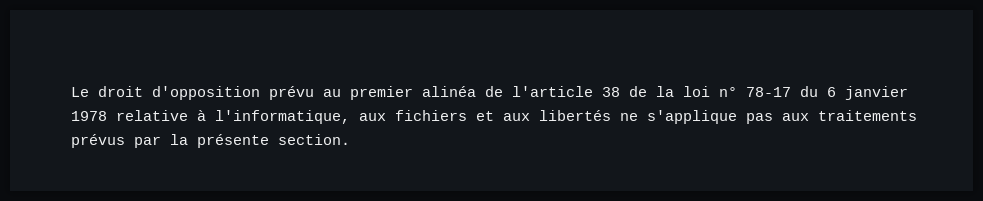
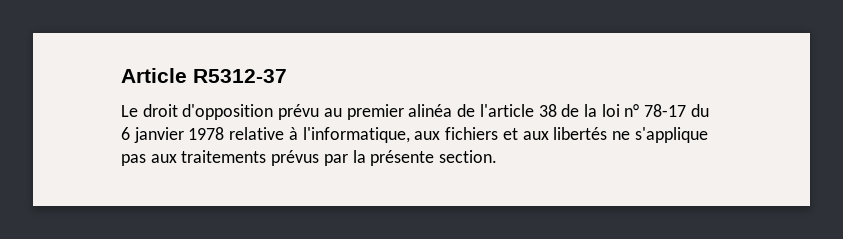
+ Article R5312-37

